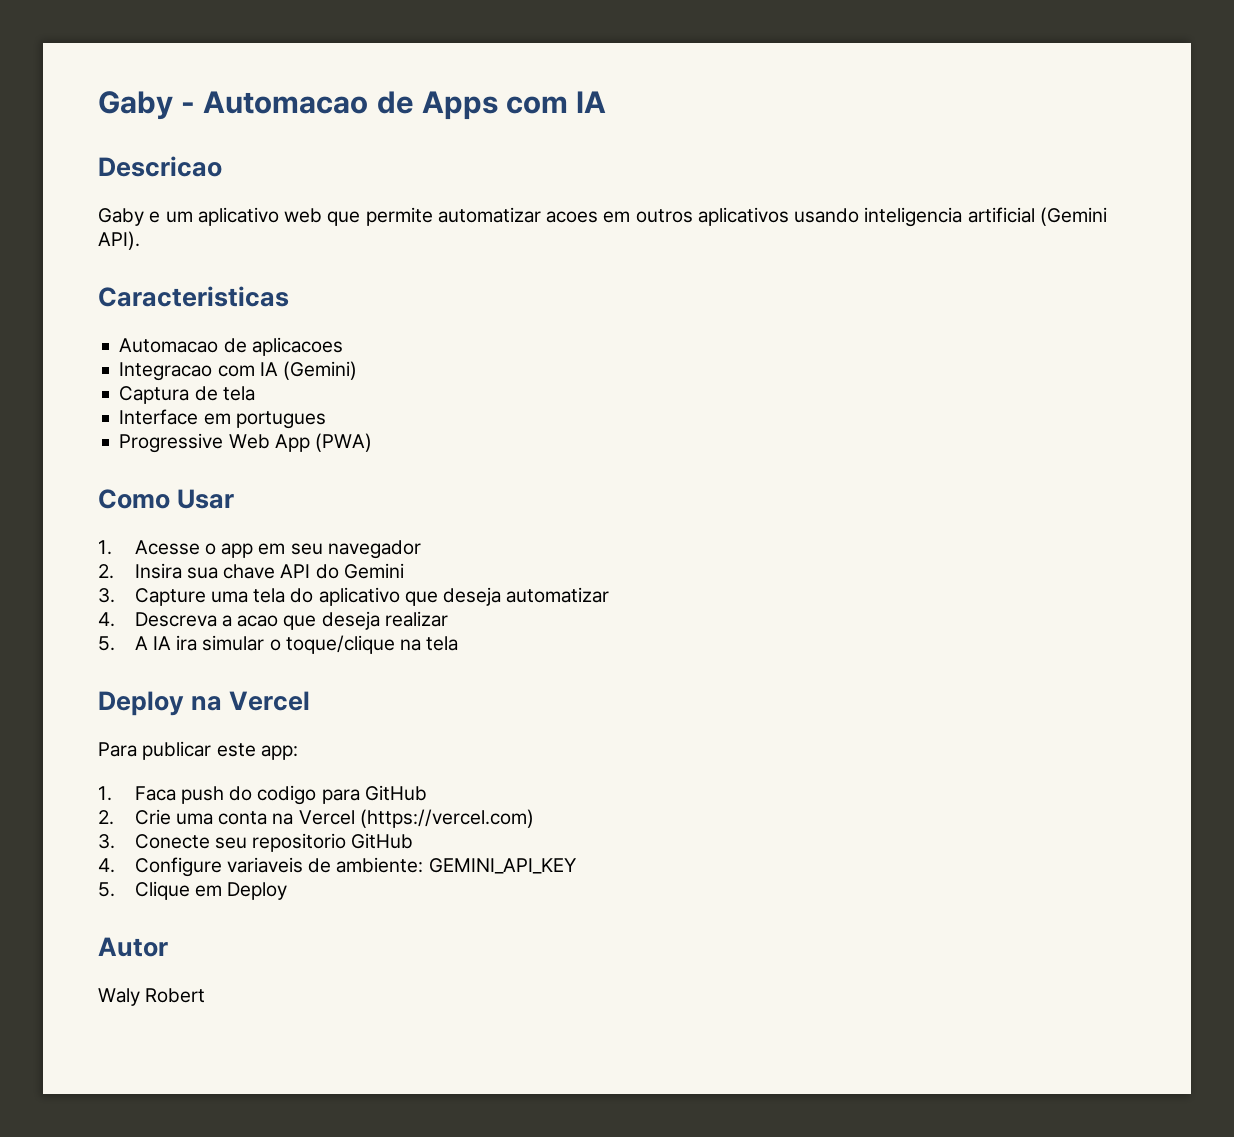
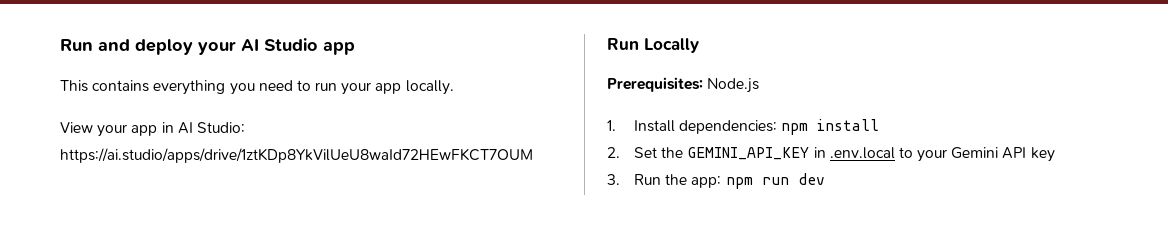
- Gaby - Automacao de Apps com IA
- Descricao
- Gaby e um aplicativo web que permite automatizar acoes em outros aplicativos usando inteligencia artificial (Gemini API).
- Caracteristicas
- Automacao de aplicacoes
- Integracao com IA (Gemini)
- Captura de tela
- Interface em portugues
- Progressive Web App (PWA)
- Como Usar
- 1. Acesse o app em seu navegador
- 2. Insira sua chave API do Gemini
- 3. Capture uma tela do aplicativo que deseja automatizar
- 4. Descreva a acao que deseja realizar
- 5. A IA ira simular o toque/clique na tela
- Deploy na Vercel
- Para publicar este app:
- 1. Faca push do codigo para GitHub
- 2. Crie uma conta na Vercel (https://vercel.com)
- 3. Conecte seu repositorio GitHub
- 4. Configure variaveis de ambiente: GEMINI_API_KEY
- 5. Clique em Deploy
- Autor
- Waly Robert
+ Run and deploy your AI Studio app
+ This contains everything you need to run your app locally.
+ View your app in AI Studio: https://ai.studio/apps/drive/1ztKDp8YkVilUeU8waId72HEwFKCT7OUM
+ Run Locally
+ Prerequisites: Node.js
+ 1. Install dependencies: npm install
+ 2. Set the GEMINI_API_KEY in .env.local to your Gemini API key
+ 3. Run the app: npm run dev

